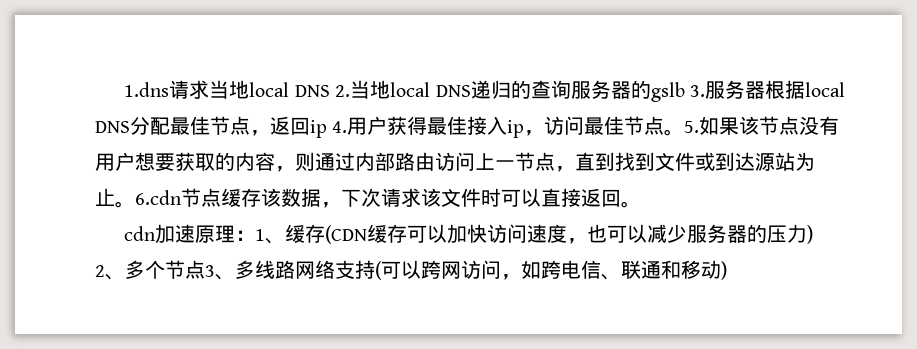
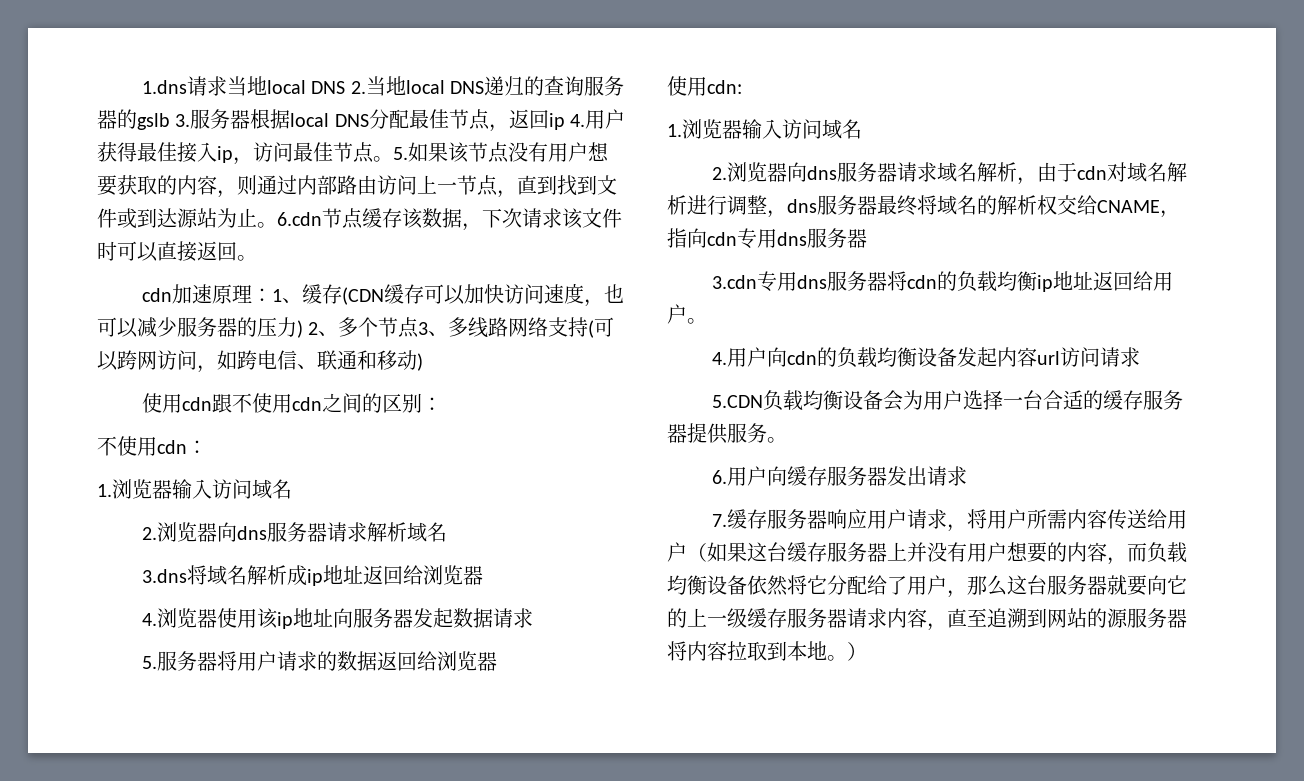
+ 使用cdn跟不使用cdn之间的区别：
+ 不使用cdn：
+ 1.浏览器输入访问域名
+ 2.浏览器向dns服务器请求解析域名
+ 3.dns将域名解析成ip地址返回给浏览器
+ 4.浏览器使用该ip地址向服务器发起数据请求
+ 5.服务器将用户请求的数据返回给浏览器
+ 使用cdn:
+ 1.浏览器输入访问域名
+ 2.浏览器向dns服务器请求域名解析，由于cdn对域名解析进行调整，dns服务器最终将域名的解析权交给CNAME，指向cdn专用dns服务器
+ 3.cdn专用dns服务器将cdn的负载均衡ip地址返回给用户。
+ 4.用户向cdn的负载均衡设备发起内容url访问请求
+ 5.CDN负载均衡设备会为用户选择一台合适的缓存服务器提供服务。
+ 6.用户向缓存服务器发出请求
+ 7.缓存服务器响应用户请求，将用户所需内容传送给用户（如果这台缓存服务器上并没有用户想要的内容，而负载均衡设备依然将它分配给了用户，那么这台服务器就要向它的上一级缓存服务器请求内容，直至追溯到网站的源服务器将内容拉取到本地。）

